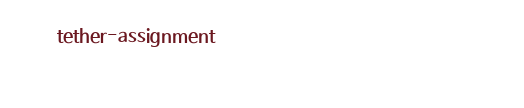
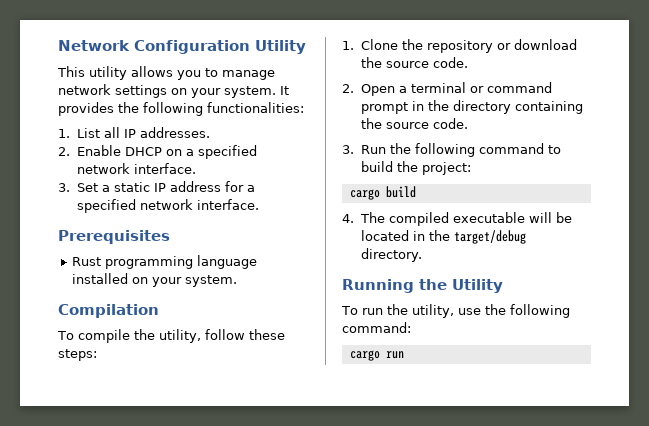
- tether-assignment
+ Network Configuration Utility
+ This utility allows you to manage network settings on your system. It provides the following functionalities:
+ 1. List all IP addresses.
+ 2. Enable DHCP on a specified network interface.
+ 3. Set a static IP address for a specified network interface.
+ Prerequisites
+ Rust programming language installed on your system.
+ Compilation
+ To compile the utility, follow these steps:
+ 1. Clone the repository or download the source code.
+ 2. Open a terminal or command prompt in the directory containing the source code.
+ 3. Run the following command to build the project:
+ cargo build
+ 4. The compiled executable will be located in the target/debug directory.
+ Running the Utility
+ To run the utility, use the following command:
+ cargo run

